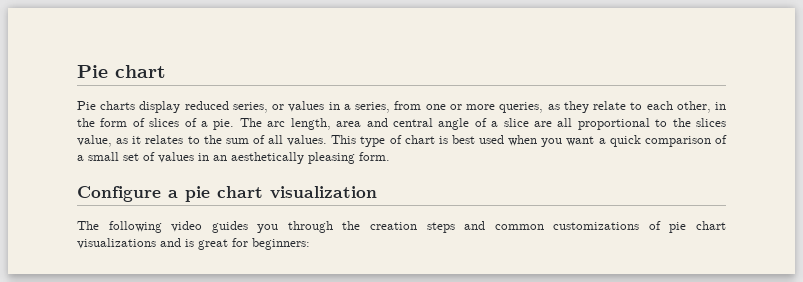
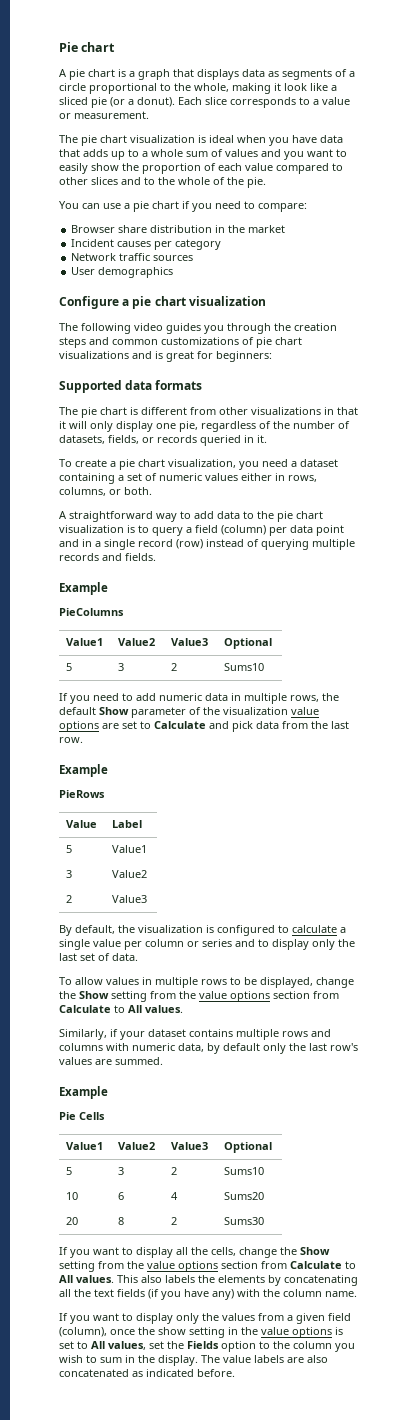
- Pie charts display reduced series, or values in a series, from one or more queries, as they relate to each other, in the form of slices of a pie. The arc length, area and central angle of a slice are all proportional to the slices value, as it relates to the sum of all values. This type of chart is best used when you want a quick comparison of a small set of values in an aesthetically pleasing form.
+ A pie chart is a graph that displays data as segments of a circle proportional to the whole, making it look like a sliced pie (or a donut). Each slice corresponds to a value or measurement.
+ The pie chart visualization is ideal when you have data that adds up to a whole sum of values and you want to easily show the proportion of each value compared to other slices and to the whole of the pie.
+ You can use a pie chart if you need to compare:
+ Browser share distribution in the market
+ Incident causes per category
+ Network traffic sources
+ User demographics
+ Supported data formats
+ The pie chart is different from other visualizations in that it will only display one pie, regardless of the number of datasets, fields, or records queried in it.
+ To create a pie chart visualization, you need a dataset containing a set of numeric values either in rows, columns, or both.
+ A straightforward way to add data to the pie chart visualization is to query a field (column) per data point and in a single record (row) instead of querying multiple records and fields.
+ Example
+ PieColumns
+ Value1 | Value2 | Value3 | Optional
+ 5 | 3 | 2 | Sums10
+ If you need to add numeric data in multiple rows, the default Show parameter of the visualization value options are set to Calculate and pick data from the last row.
+ Example
+ PieRows
+ Value | Label
+ 5 | Value1
+ 3 | Value2
+ 2 | Value3
+ By default, the visualization is configured to calculate a single value per column or series and to display only the last set of data.
+ To allow values in multiple rows to be displayed, change the Show setting from the value options section from Calculate to All values.
+ Similarly, if your dataset contains multiple rows and columns with numeric data, by default only the last row's values are summed.
+ Example
+ Pie Cells
+ Value1 | Value2 | Value3 | Optional
+ 5 | 3 | 2 | Sums10
+ 10 | 6 | 4 | Sums20
+ 20 | 8 | 2 | Sums30
+ If you want to display all the cells, change the Show setting from the value options section from Calculate to All values. This also labels the elements by concatenating all the text fields (if you have any) with the column name.
+ If you want to display only the values from a given field (column), once the show setting in the value options is set to All values, set the Fields option to the column you wish to sum in the display. The value labels are also concatenated as indicated before.

